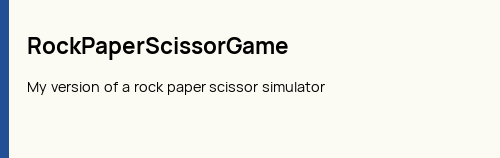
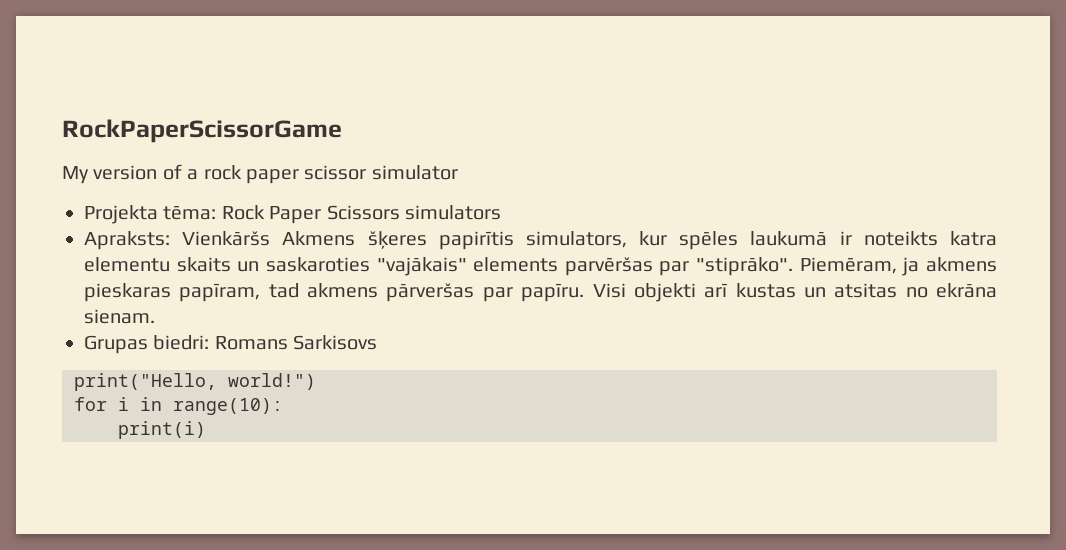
+ Projekta tēma: Rock Paper Scissors simulators
+ Apraksts: Vienkāršs Akmens šķeres papirītis simulators, kur spēles laukumā ir noteikts katra elementu skaits un saskaroties "vajākais" elements parvēršas par "stiprāko". Piemēram, ja akmens pieskaras papīram, tad akmens pārveršas par papīru. Visi objekti arī kustas un atsitas no ekrāna sienam.
+ Grupas biedri: Romans Sarkisovs
+ print("Hello, world!")
+ for i in range(10):
+ print(i)

